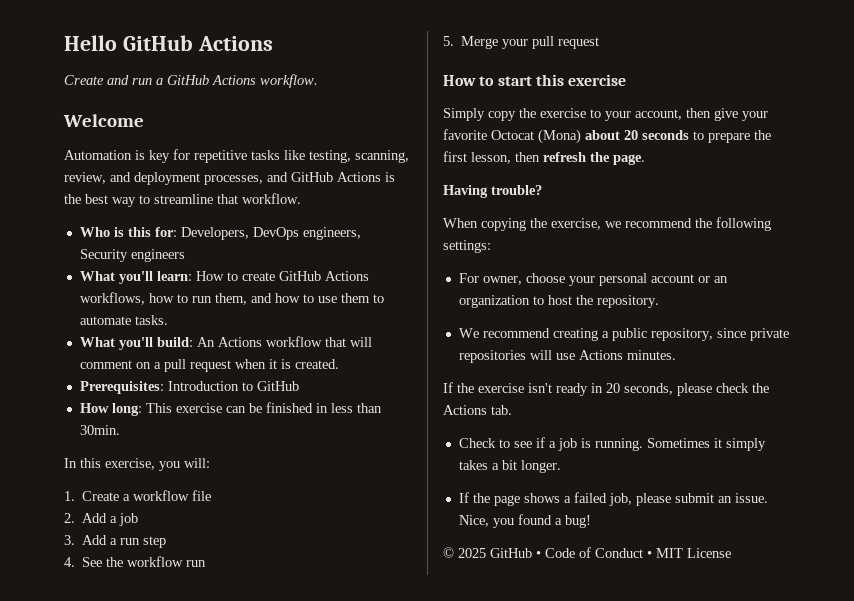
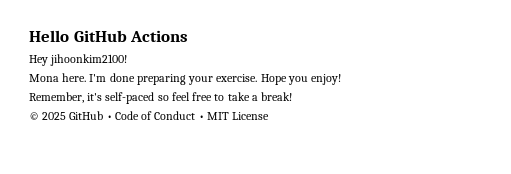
- Create and run a GitHub Actions workflow.
- Welcome
- Automation is key for repetitive tasks like testing, scanning, review, and deployment processes, and GitHub Actions is the best way to streamline that workflow.
- Who is this for: Developers, DevOps engineers, Security engineers
- What you'll learn: How to create GitHub Actions workflows, how to run them, and how to use them to automate tasks.
- What you'll build: An Actions workflow that will comment on a pull request when it is created.
- Prerequisites: Introduction to GitHub
- How long: This exercise can be finished in less than 30min.
- In this exercise, you will:
- 1. Create a workflow file
- 2. Add a job
- 3. Add a run step
- 4. See the workflow run
- 5. Merge your pull request
- How to start this exercise
- Simply copy the exercise to your account, then give your favorite Octocat (Mona) about 20 seconds to prepare the first lesson, then refresh the page.
- Having trouble?
- When copying the exercise, we recommend the following settings:
- For owner, choose your personal account or an organization to host the repository.
- We recommend creating a public repository, since private repositories will use Actions minutes.
- If the exercise isn't ready in 20 seconds, please check the Actions tab.
- Check to see if a job is running. Sometimes it simply takes a bit longer.
- If the page shows a failed job, please submit an issue. Nice, you found a bug!
+ Hey jihoonkim2100!
+ Mona here. I'm done preparing your exercise. Hope you enjoy!
+ Remember, it's self-paced so feel free to take a break!

